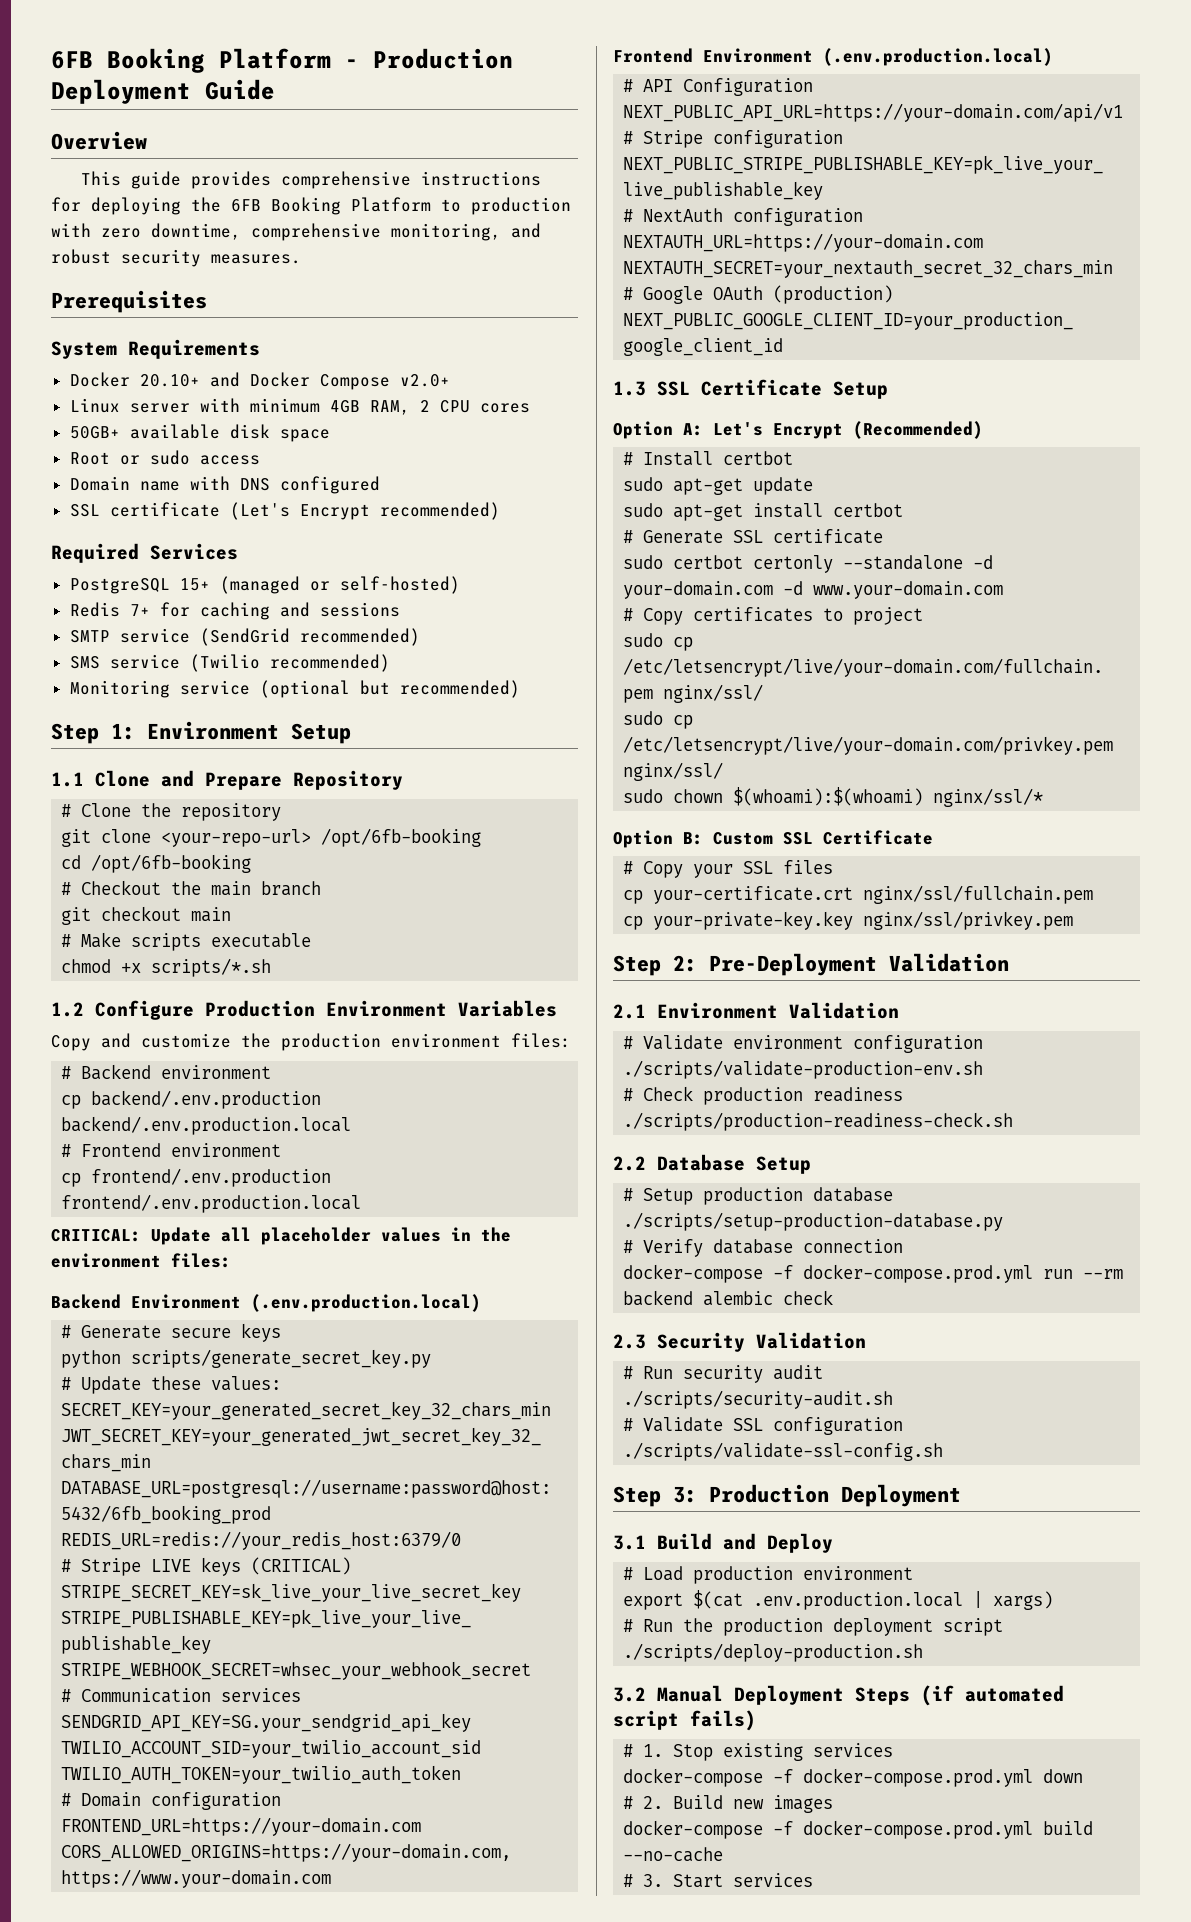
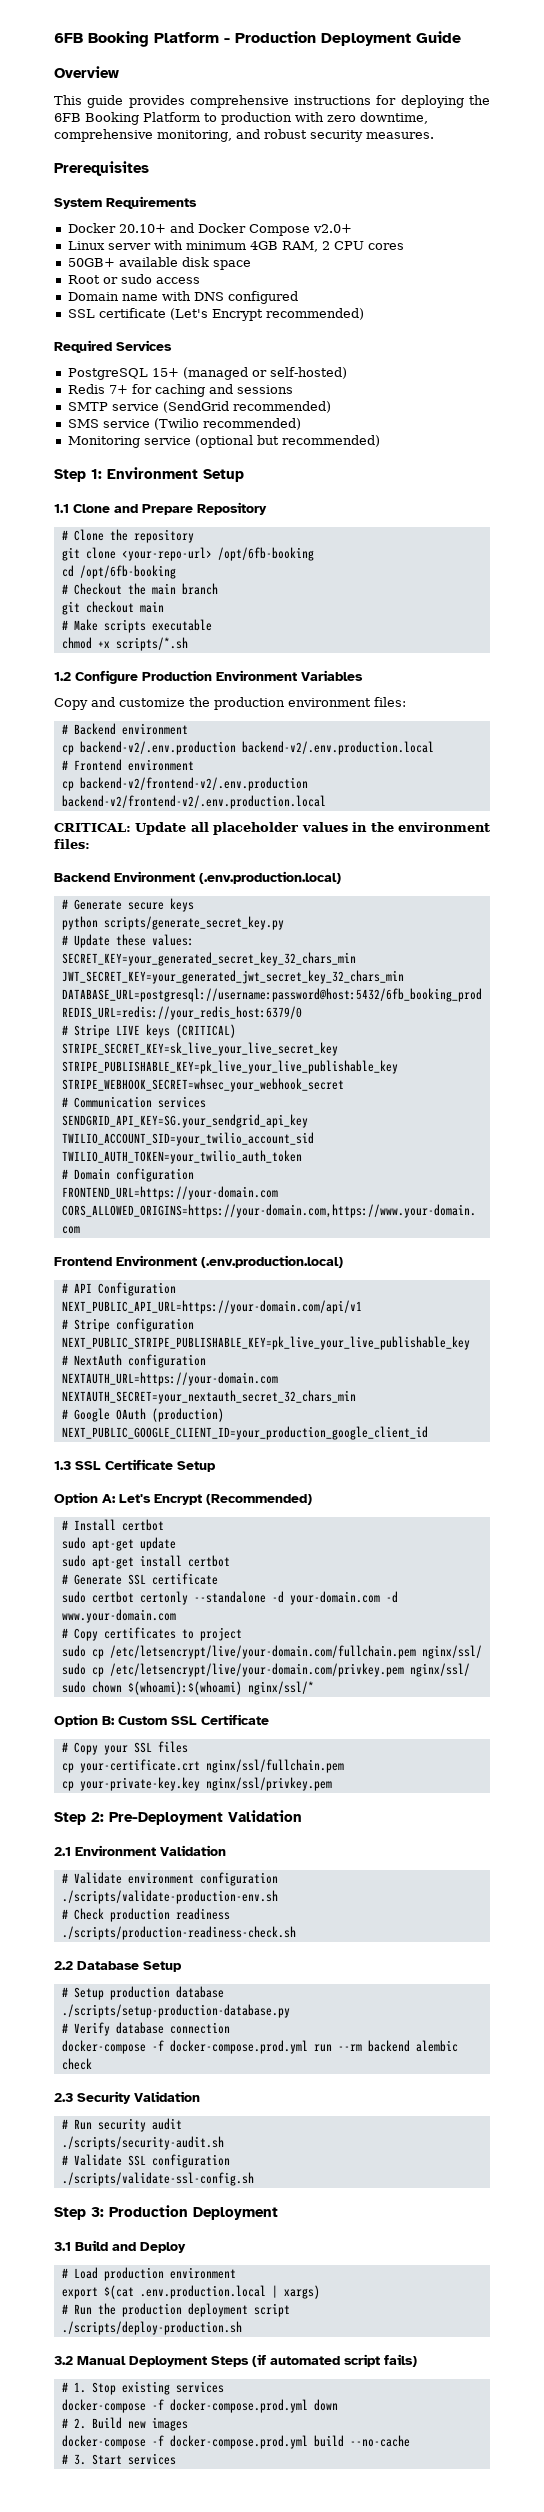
- cp backend/.env.production backend/.env.production.local
+ cp backend-v2/.env.production backend-v2/.env.production.local
- cp frontend/.env.production frontend/.env.production.local
+ cp backend-v2/frontend-v2/.env.production backend-v2/frontend-v2/.env.production.local

